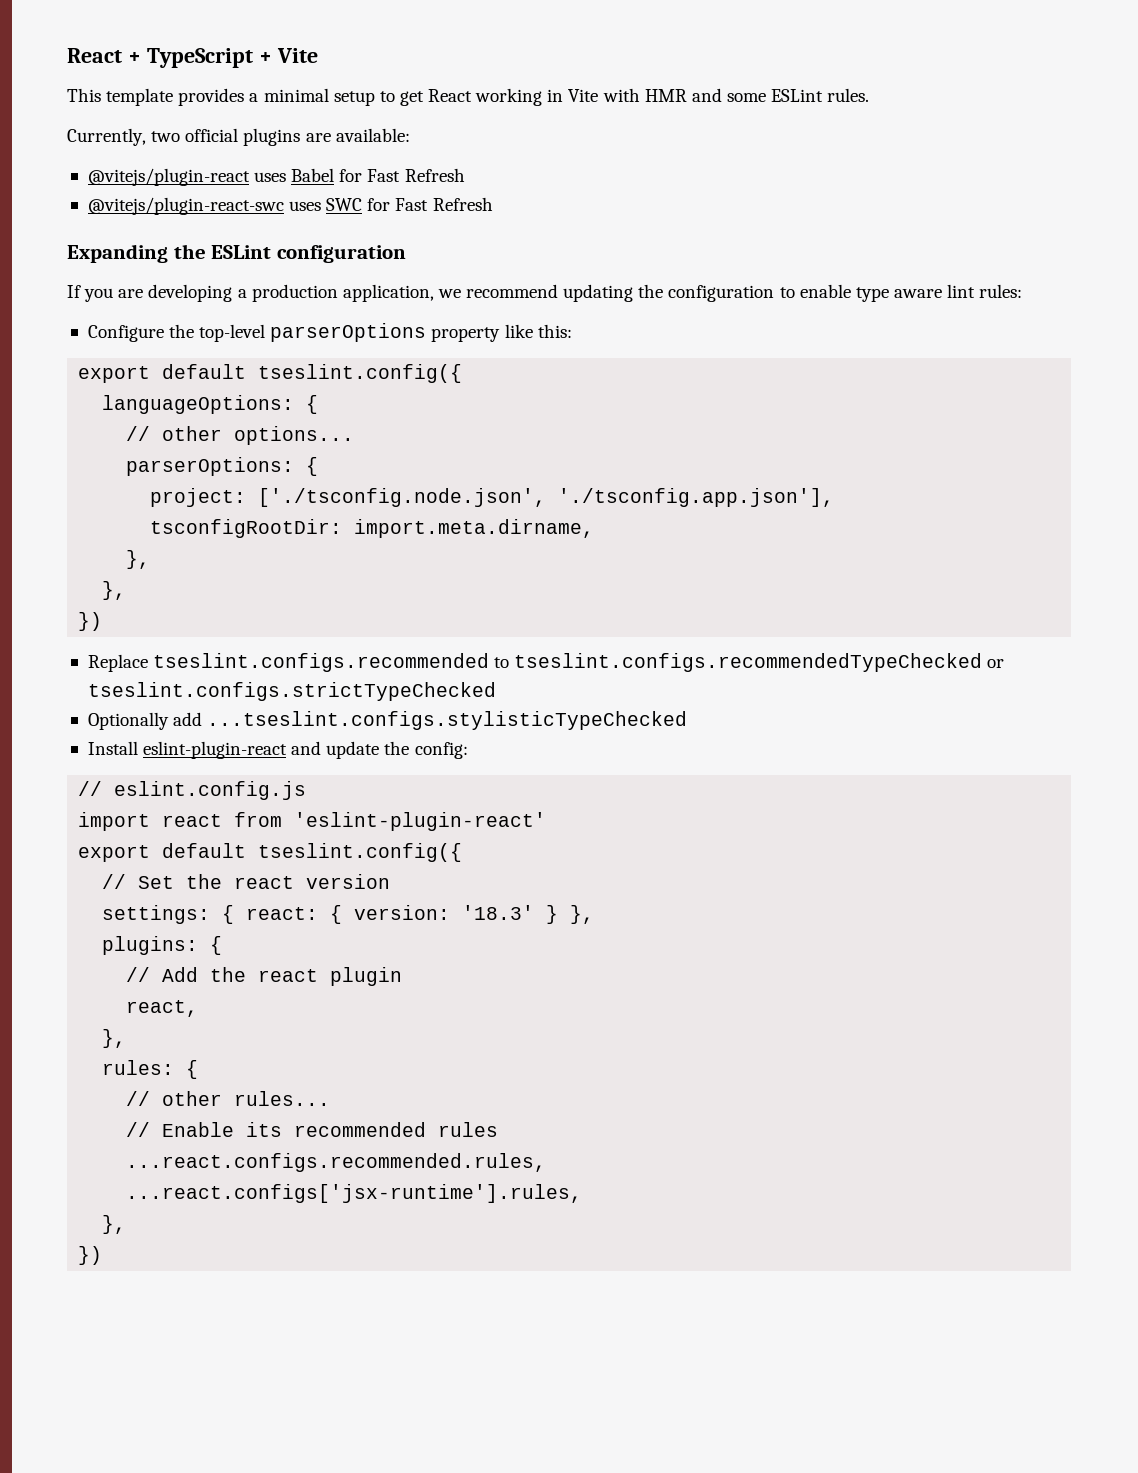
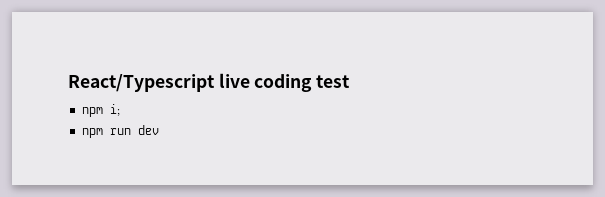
- React + TypeScript + Vite
- This template provides a minimal setup to get React working in Vite with HMR and some ESLint rules.
- Currently, two official plugins are available:
- @vitejs/plugin-react uses Babel for Fast Refresh
- @vitejs/plugin-react-swc uses SWC for Fast Refresh
- Expanding the ESLint configuration
- If you are developing a production application, we recommend updating the configuration to enable type aware lint rules:
- Configure the top-level parserOptions property like this:
- export default tseslint.config({
- languageOptions: {
- // other options...
- parserOptions: {
- project: ['./tsconfig.node.json', './tsconfig.app.json'],
- tsconfigRootDir: import.meta.dirname,
- },
- },
- })
- Replace tseslint.configs.recommended to tseslint.configs.recommendedTypeChecked or tseslint.configs.strictTypeChecked
- Optionally add ...tseslint.configs.stylisticTypeChecked
- Install eslint-plugin-react and update the config:
- // eslint.config.js
- import react from 'eslint-plugin-react'
- export default tseslint.config({
- // Set the react version
- settings: { react: { version: '18.3' } },
- plugins: {
- // Add the react plugin
- react,
- },
- rules: {
- // other rules...
- // Enable its recommended rules
- ...react.configs.recommended.rules,
- ...react.configs['jsx-runtime'].rules,
- },
- })
+ React/Typescript live coding test
+ npm i;
+ npm run dev

